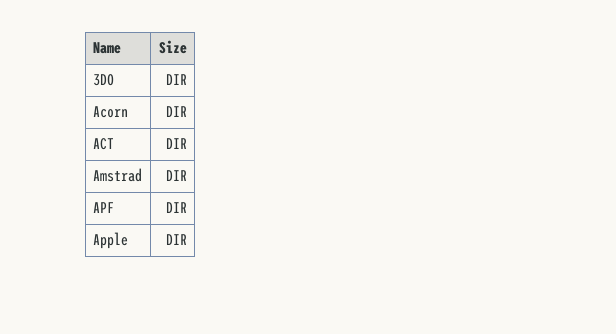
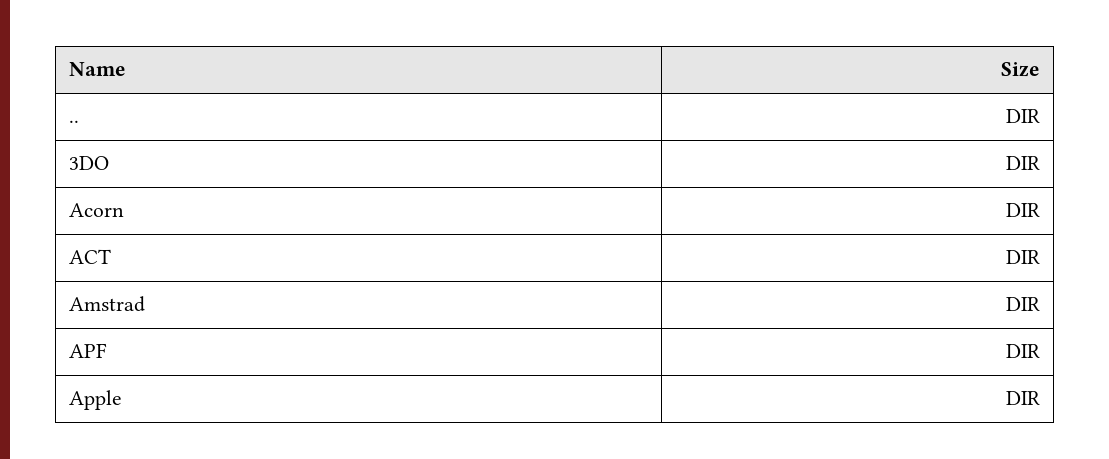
+ .. | DIR

